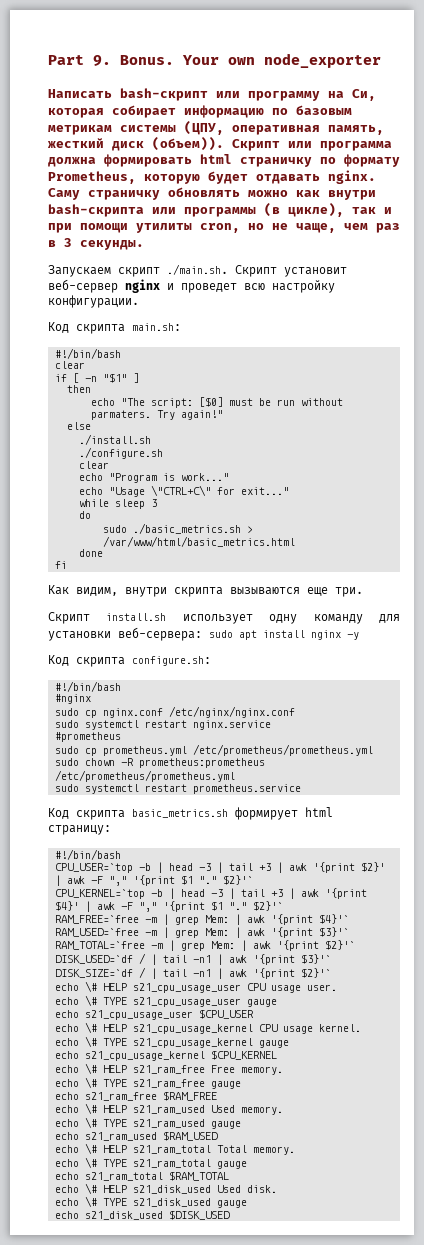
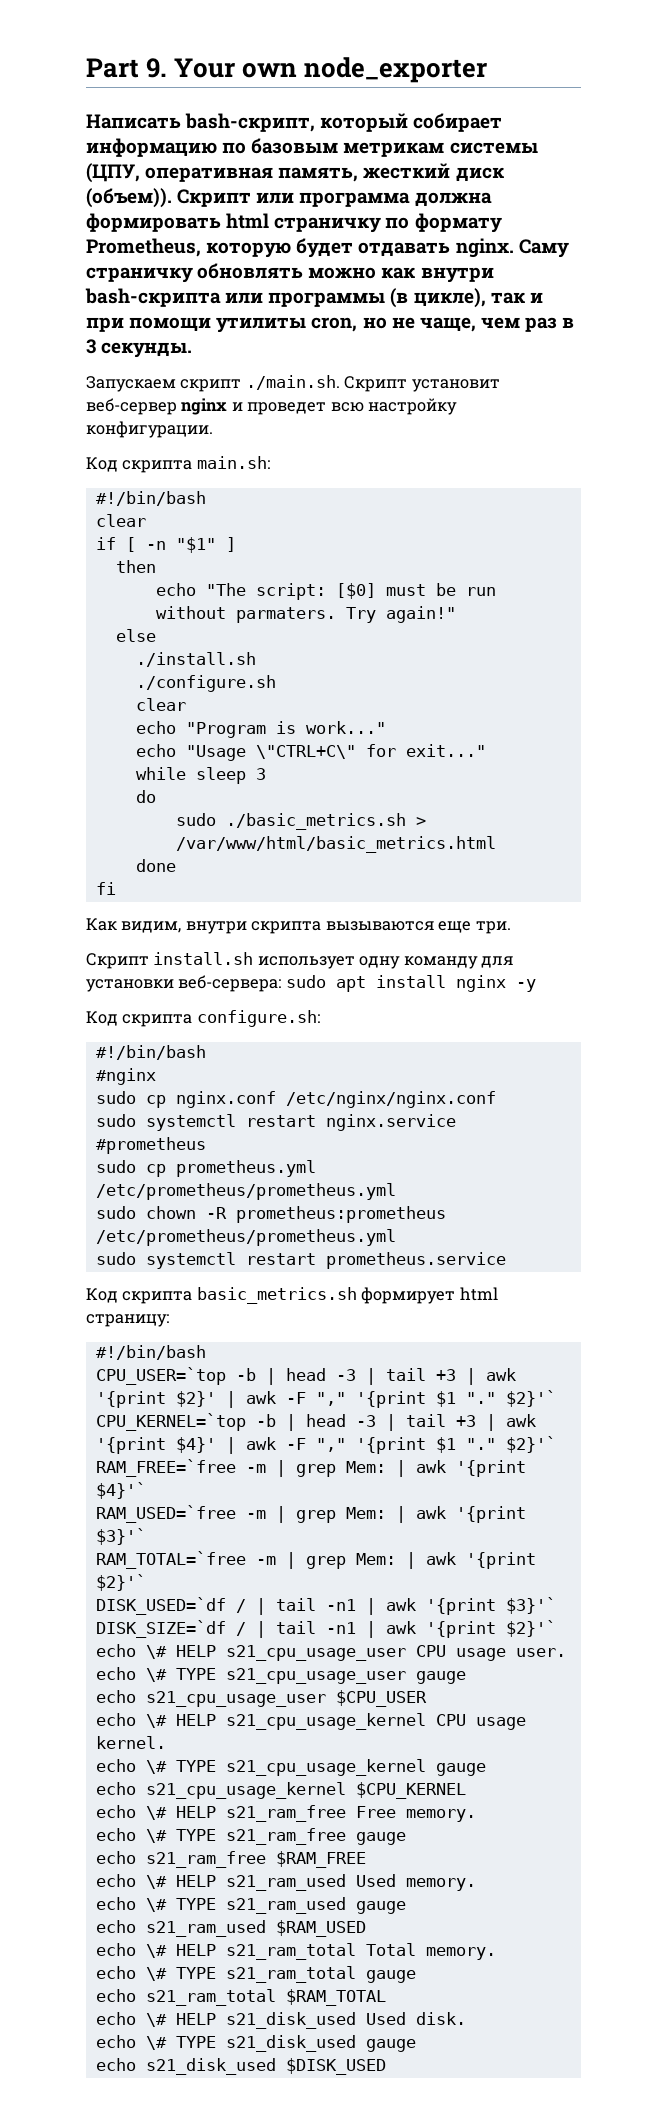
- Part 9. Bonus. Your own node_exporter
+ Part 9. Your own node_exporter
- Написать bash-скрипт или программу на Си, которая собирает информацию по базовым метрикам системы (ЦПУ, оперативная память, жесткий диск (объем)).
+ Написать bash-скрипт, который собирает информацию по базовым метрикам системы (ЦПУ, оперативная память, жесткий диск (объем)).

